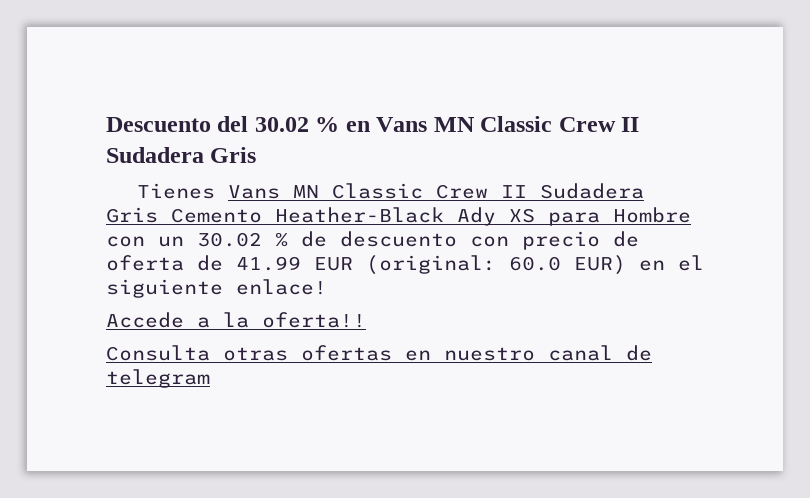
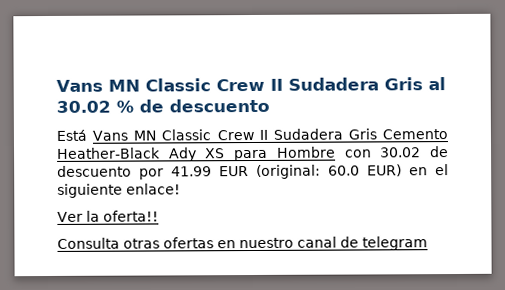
- Descuento del 30.02 % en Vans MN Classic Crew II Sudadera Gris
- Tienes Vans MN Classic Crew II Sudadera Gris Cemento Heather-Black Ady XS para Hombre con un 30.02 % de descuento con precio de oferta de 41.99 EUR (original: 60.0 EUR) en el siguiente enlace!
+ Vans MN Classic Crew II Sudadera Gris al 30.02 % de descuento
+ Está Vans MN Classic Crew II Sudadera Gris Cemento Heather-Black Ady XS para Hombre con 30.02 de descuento por 41.99 EUR (original: 60.0 EUR) en el siguiente enlace!
- Accede a la oferta!!
+ Ver la oferta!!

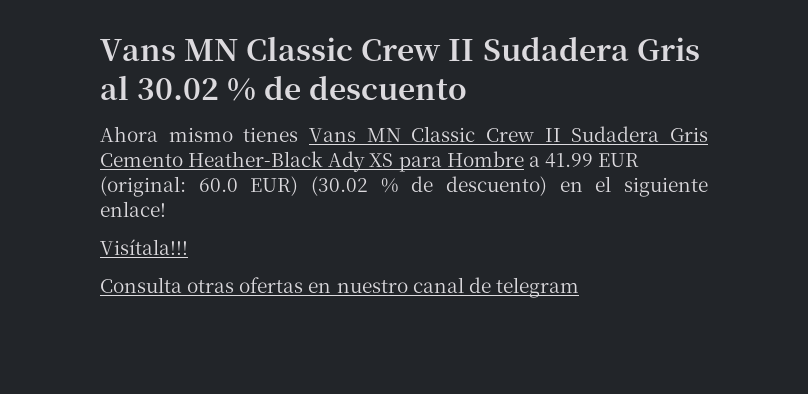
- Está Vans MN Classic Crew II Sudadera Gris Cemento Heather-Black Ady XS para Hombre con 30.02 de descuento por 41.99 EUR (original: 60.0 EUR) en el siguiente enlace!
+ Ahora mismo tienes Vans MN Classic Crew II Sudadera Gris Cemento Heather-Black Ady XS para Hombre a 41.99 EUR (original: 60.0 EUR) (30.02 % de descuento) en el siguiente enlace!
- Ver la oferta!!
+ Visítala!!!

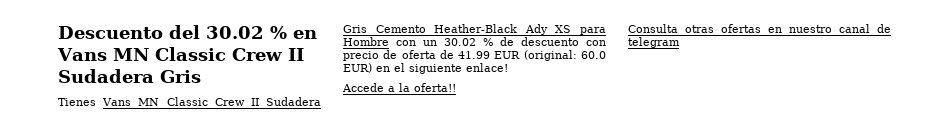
- Vans MN Classic Crew II Sudadera Gris al 30.02 % de descuento
- Ahora mismo tienes Vans MN Classic Crew II Sudadera Gris Cemento Heather-Black Ady XS para Hombre a 41.99 EUR (original: 60.0 EUR) (30.02 % de descuento) en el siguiente enlace!
+ Descuento del 30.02 % en Vans MN Classic Crew II Sudadera Gris
+ Tienes Vans MN Classic Crew II Sudadera Gris Cemento Heather-Black Ady XS para Hombre con un 30.02 % de descuento con precio de oferta de 41.99 EUR (original: 60.0 EUR) en el siguiente enlace!
- Visítala!!!
+ Accede a la oferta!!

